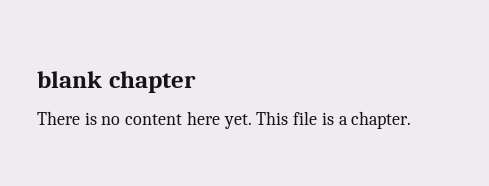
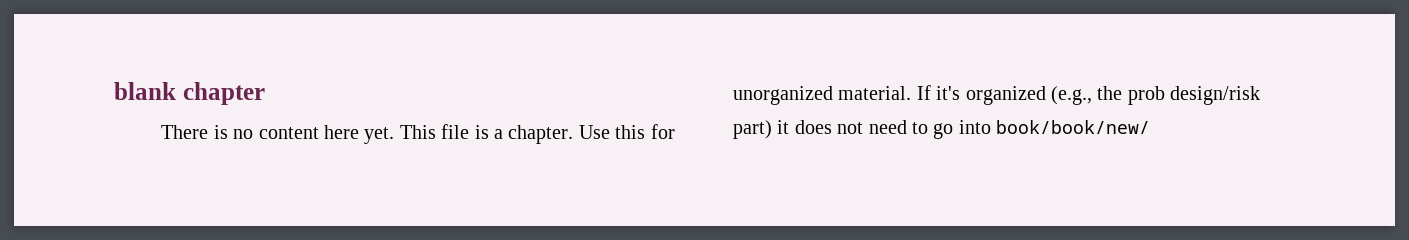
+ Use this for unorganized material. If it's organized (e.g., the prob design/risk part) it does not need to go into book/book/new/

